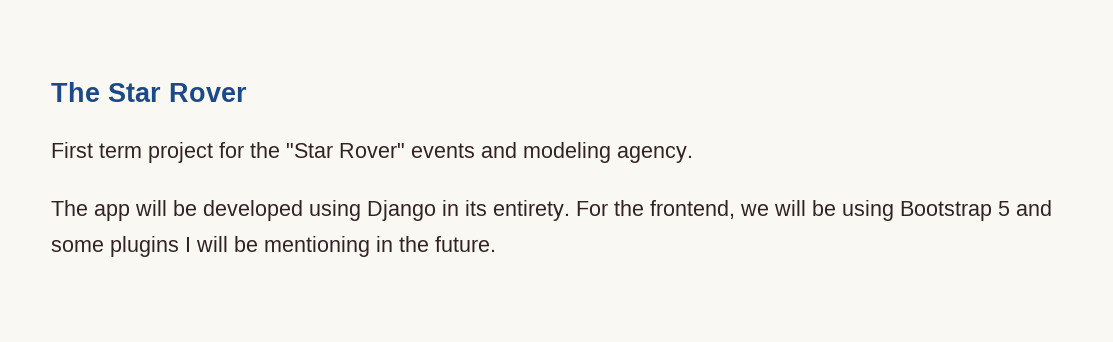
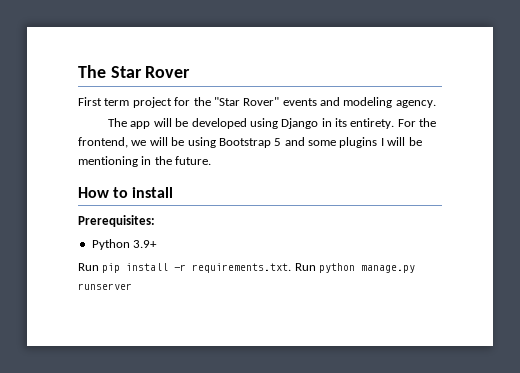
+ How to install
+ Prerequisites:
+ Python 3.9+
+ Run pip install -r requirements.txt. Run python manage.py runserver

